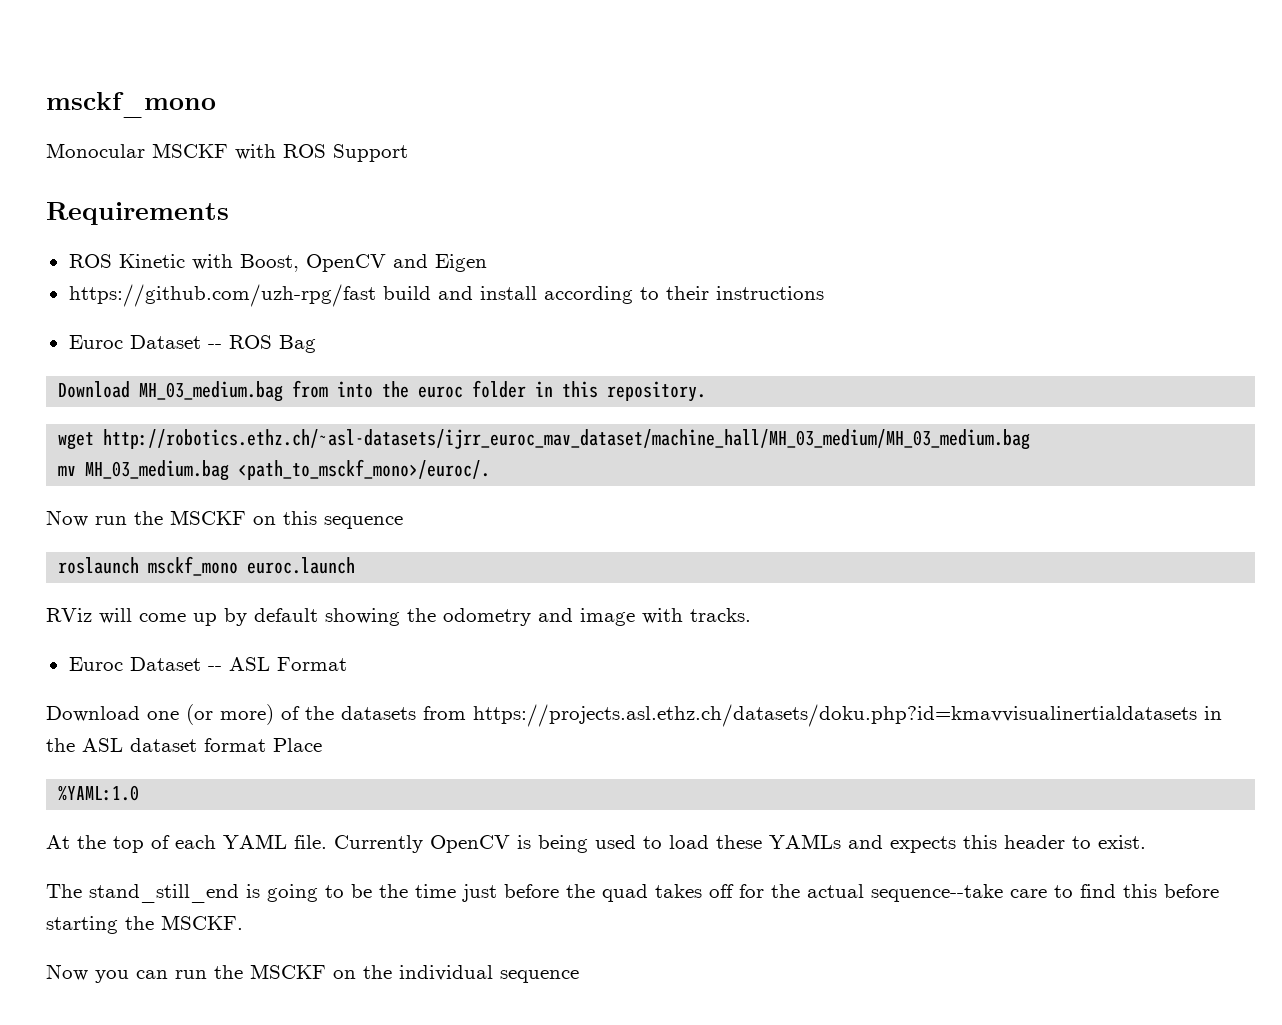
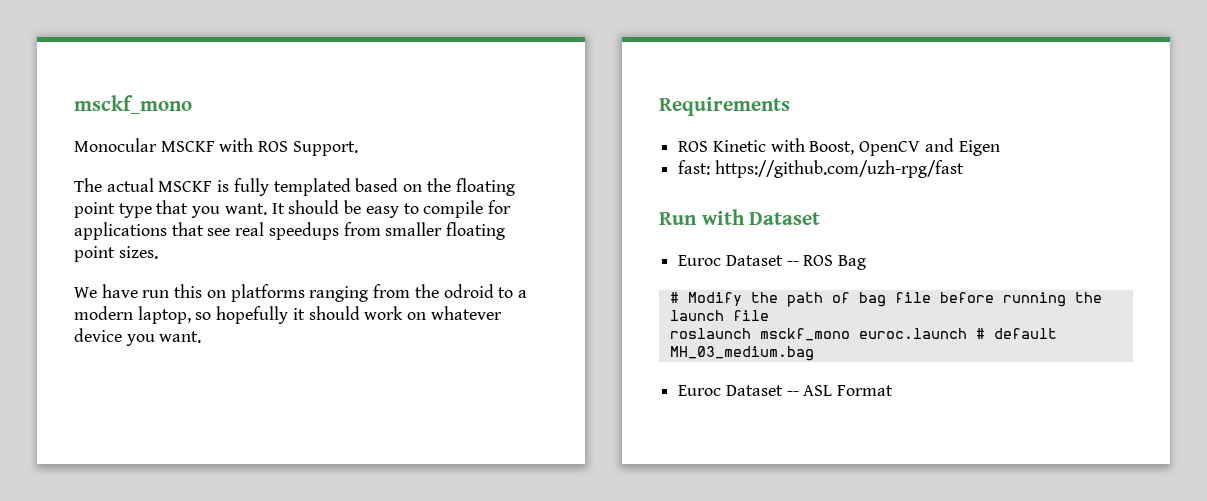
- Monocular MSCKF with ROS Support
+ Monocular MSCKF with ROS Support.
+ The actual MSCKF is fully templated based on the floating point type that you want. It should be easy to compile for applications that see real speedups from smaller floating point sizes.
+ We have run this on platforms ranging from the odroid to a modern laptop, so hopefully it should work on whatever device you want.
- https://github.com/uzh-rpg/fast build and install according to their instructions
+ fast: https://github.com/uzh-rpg/fast
+ Run with Dataset
- Download MH_03_medium.bag from into the euroc folder in this repository.
- wget http://robotics.ethz.ch/~asl-datasets/ijrr_euroc_mav_dataset/machine_hall/MH_03_medium/MH_03_medium.bag
- mv MH_03_medium.bag <path_to_msckf_mono>/euroc/.
- Now run the MSCKF on this sequence
- roslaunch msckf_mono euroc.launch
- RViz will come up by default showing the odometry and image with tracks.
+ # Modify the path of bag file before running the launch file
+ roslaunch msckf_mono euroc.launch # default MH_03_medium.bag
- Download one (or more) of the datasets from https://projects.asl.ethz.ch/datasets/doku.php?id=kmavvisualinertialdatasets in the ASL dataset format Place
- %YAML:1.0
- At the top of each YAML file. Currently OpenCV is being used to load these YAMLs and expects this header to exist.
- The stand_still_end is going to be the time just before the quad takes off for the actual sequence--take care to find this before starting the MSCKF.
- Now you can run the MSCKF on the individual sequence

